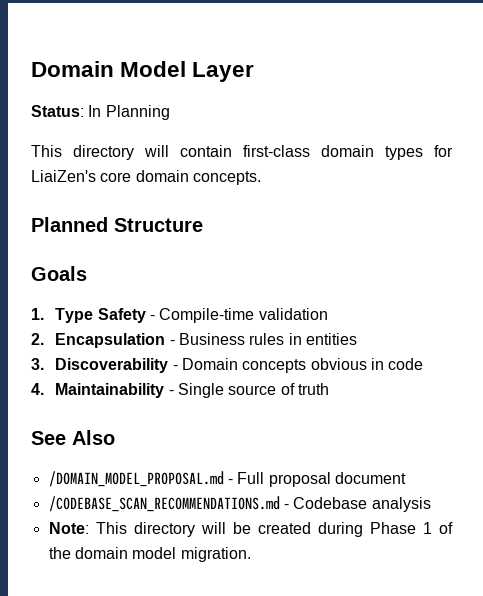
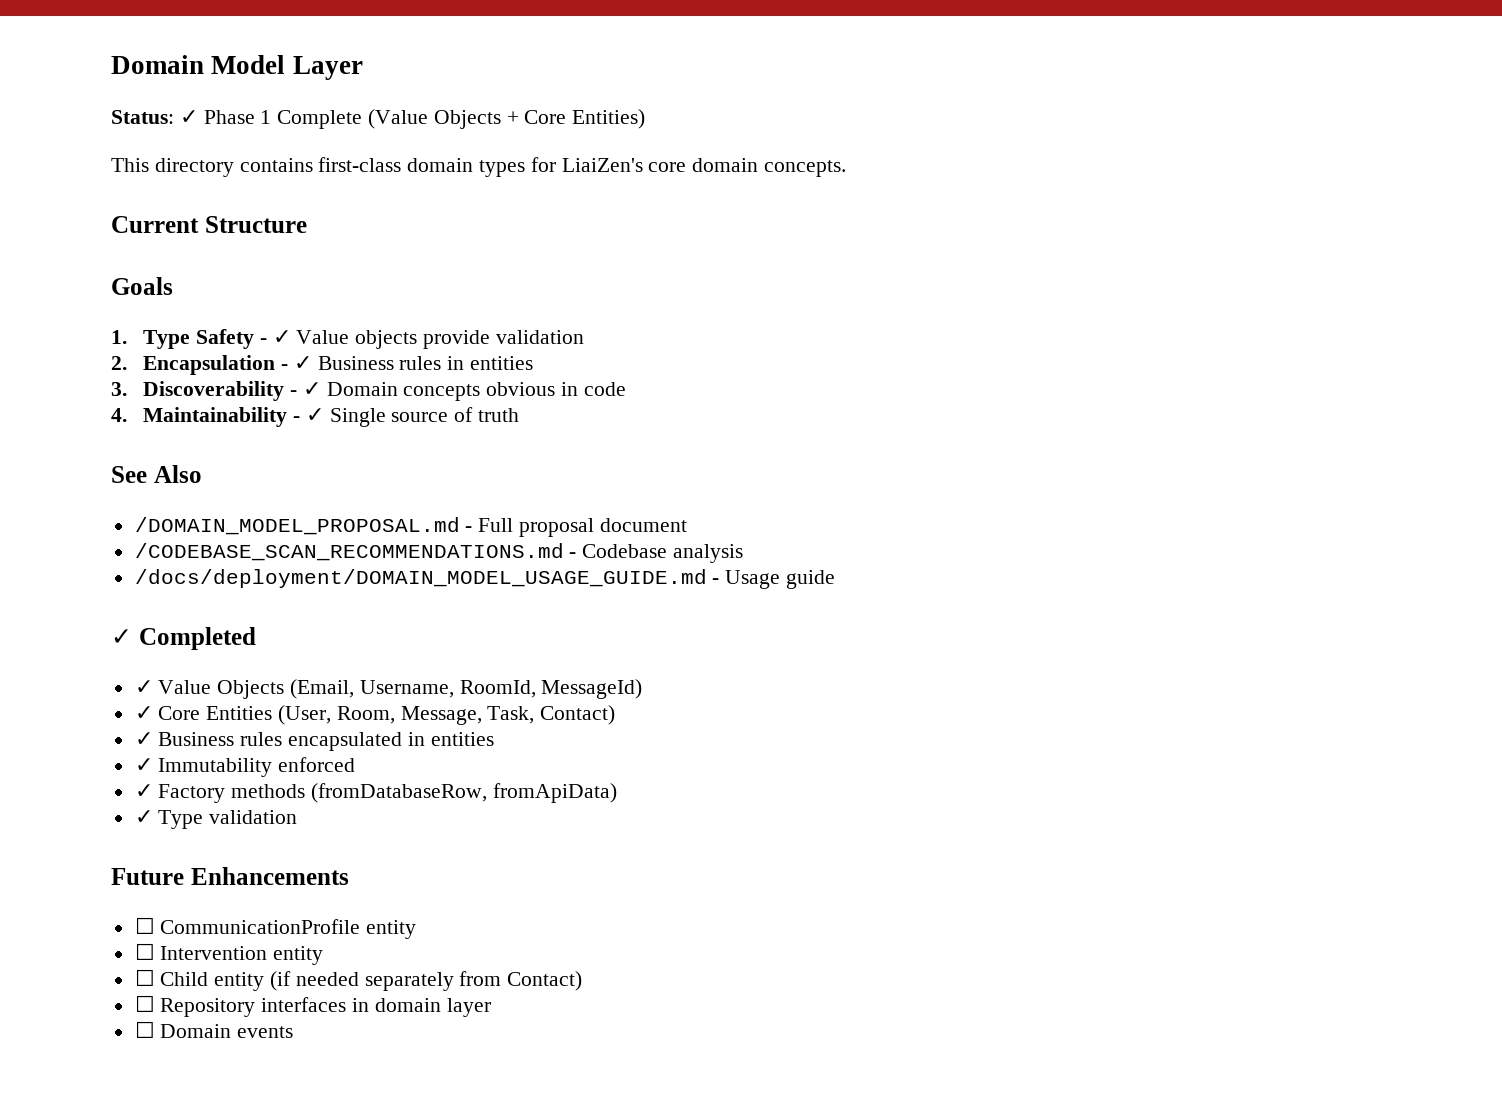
- Status: In Planning
- This directory will contain first-class domain types for LiaiZen's core domain concepts.
+ Status: ✓ Phase 1 Complete (Value Objects + Core Entities)
+ This directory contains first-class domain types for LiaiZen's core domain concepts.
- Planned Structure
+ Current Structure
- 1. Type Safety - Compile-time validation
+ 1. Type Safety - ✓ Value objects provide validation
- 2. Encapsulation - Business rules in entities
+ 2. Encapsulation - ✓ Business rules in entities
- 3. Discoverability - Domain concepts obvious in code
+ 3. Discoverability - ✓ Domain concepts obvious in code
- 4. Maintainability - Single source of truth
+ 4. Maintainability - ✓ Single source of truth
- Note: This directory will be created during Phase 1 of the domain model migration.
+ /docs/deployment/DOMAIN_MODEL_USAGE_GUIDE.md - Usage guide
+ ✓ Completed
+ ✓ Value Objects (Email, Username, RoomId, MessageId)
+ ✓ Core Entities (User, Room, Message, Task, Contact)
+ ✓ Business rules encapsulated in entities
+ ✓ Immutability enforced
+ ✓ Factory methods (fromDatabaseRow, fromApiData)
+ ✓ Type validation
+ Future Enhancements
+ ☐ CommunicationProfile entity
+ ☐ Intervention entity
+ ☐ Child entity (if needed separately from Contact)
+ ☐ Repository interfaces in domain layer
+ ☐ Domain events

